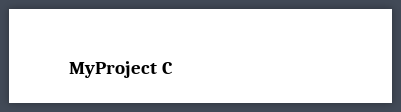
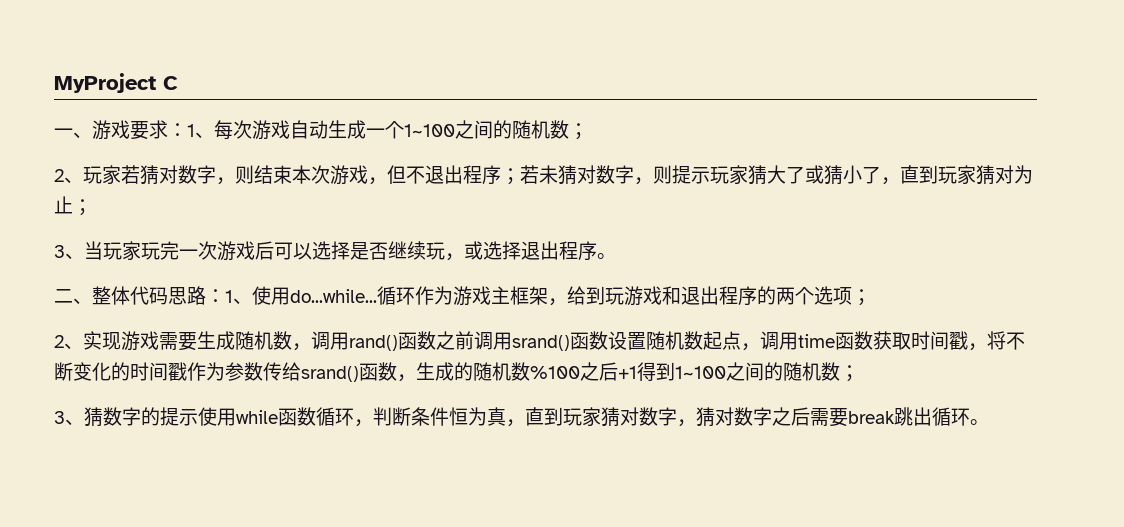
+ 一、游戏要求：1、每次游戏自动生成一个1~100之间的随机数；
+ 2、玩家若猜对数字，则结束本次游戏，但不退出程序；若未猜对数字，则提示玩家猜大了或猜小了，直到玩家猜对为止；
+ 3、当玩家玩完一次游戏后可以选择是否继续玩，或选择退出程序。
+ 二、整体代码思路：1、使用do...while...循环作为游戏主框架，给到玩游戏和退出程序的两个选项；
+ 2、实现游戏需要生成随机数，调用rand()函数之前调用srand()函数设置随机数起点，调用time函数获取时间戳，将不断变化的时间戳作为参数传给srand()函数，生成的随机数%100之后+1得到1~100之间的随机数；
+ 3、猜数字的提示使用while函数循环，判断条件恒为真，直到玩家猜对数字，猜对数字之后需要break跳出循环。

